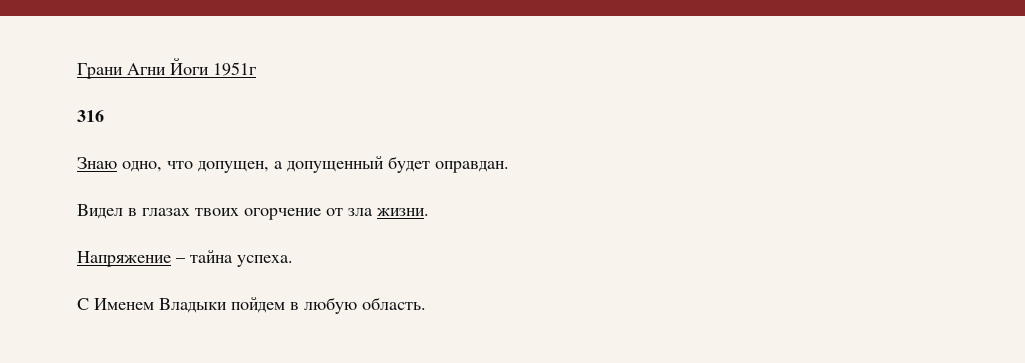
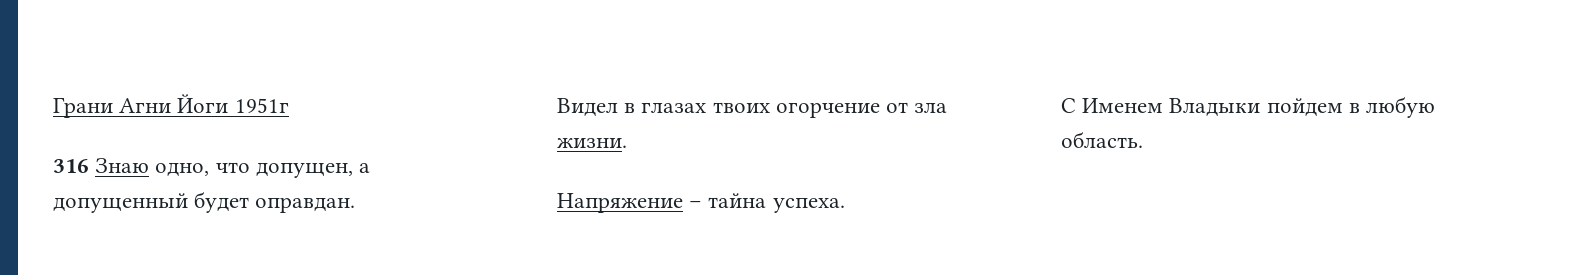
- 316
- Знаю одно, что допущен, а допущенный будет оправдан.
+ 316 Знаю одно, что допущен, а допущенный будет оправдан.

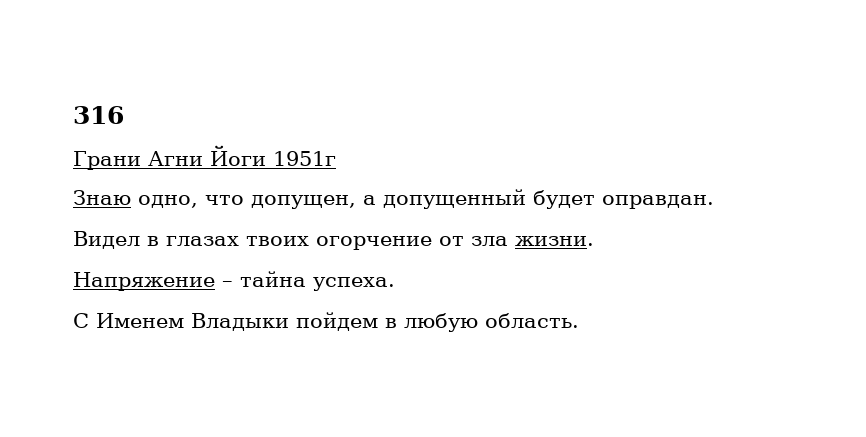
+ 316
- 316 Знаю одно, что допущен, а допущенный будет оправдан.
+ Знаю одно, что допущен, а допущенный будет оправдан.

